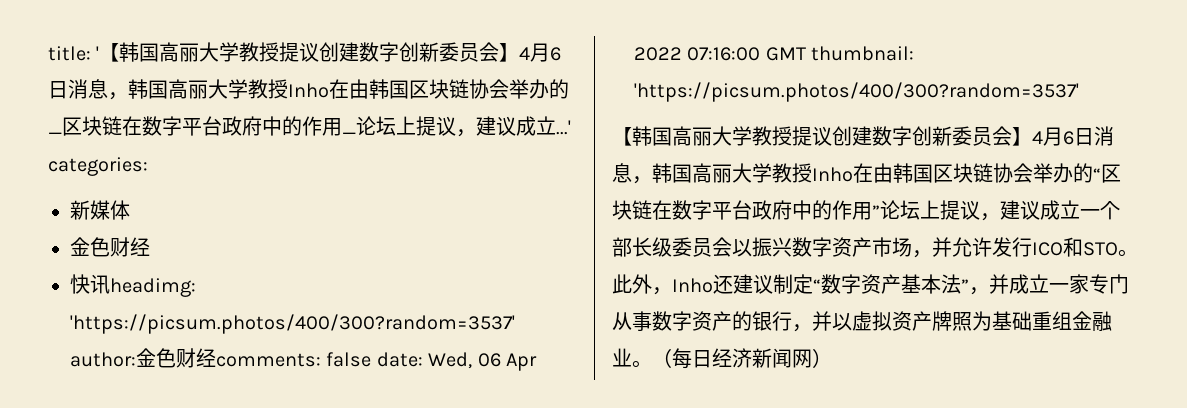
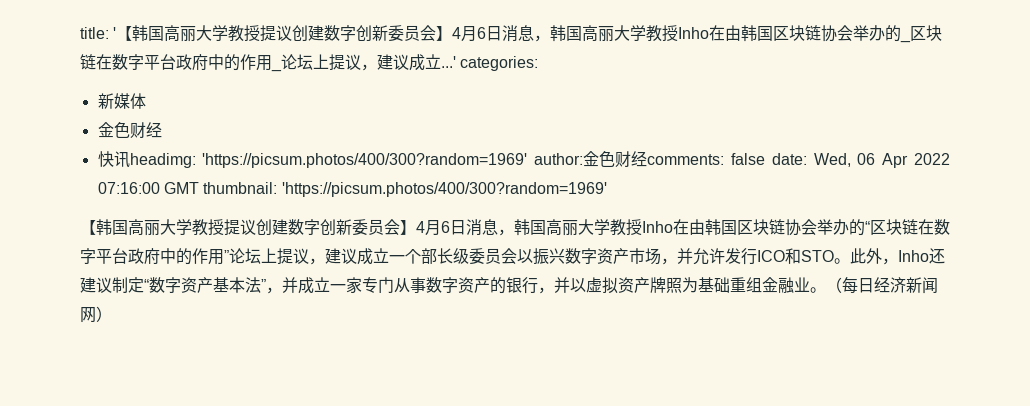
- 快讯headimg: 'https://picsum.photos/400/300?random=3537' author:金色财经comments: false date: Wed, 06 Apr 2022 07:16:00 GMT thumbnail: 'https://picsum.photos/400/300?random=3537'
+ 快讯headimg: 'https://picsum.photos/400/300?random=1969' author:金色财经comments: false date: Wed, 06 Apr 2022 07:16:00 GMT thumbnail: 'https://picsum.photos/400/300?random=1969'

